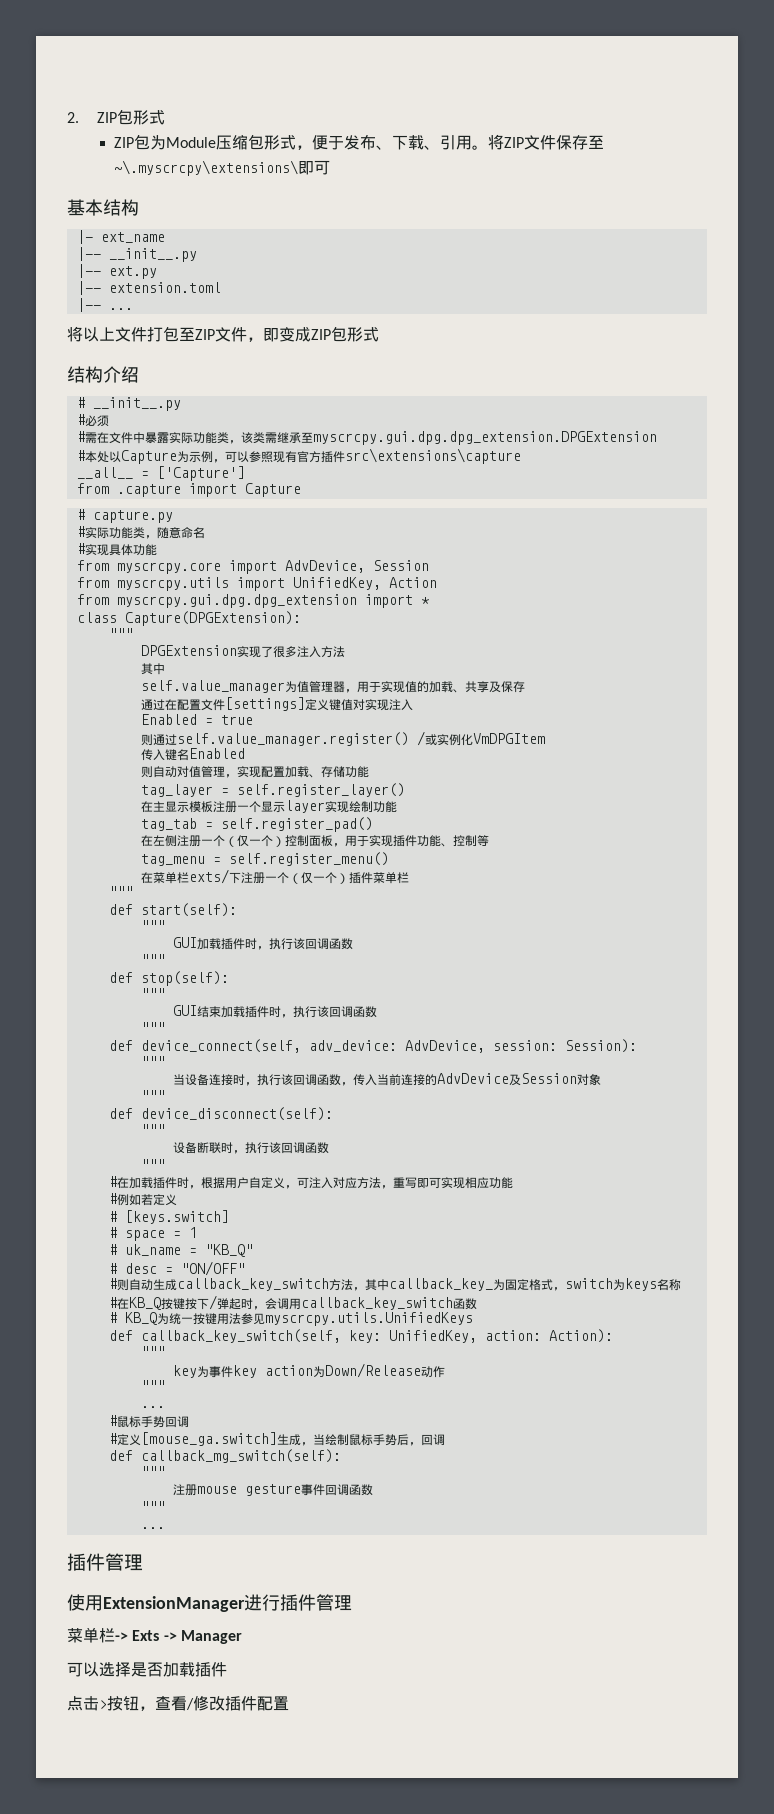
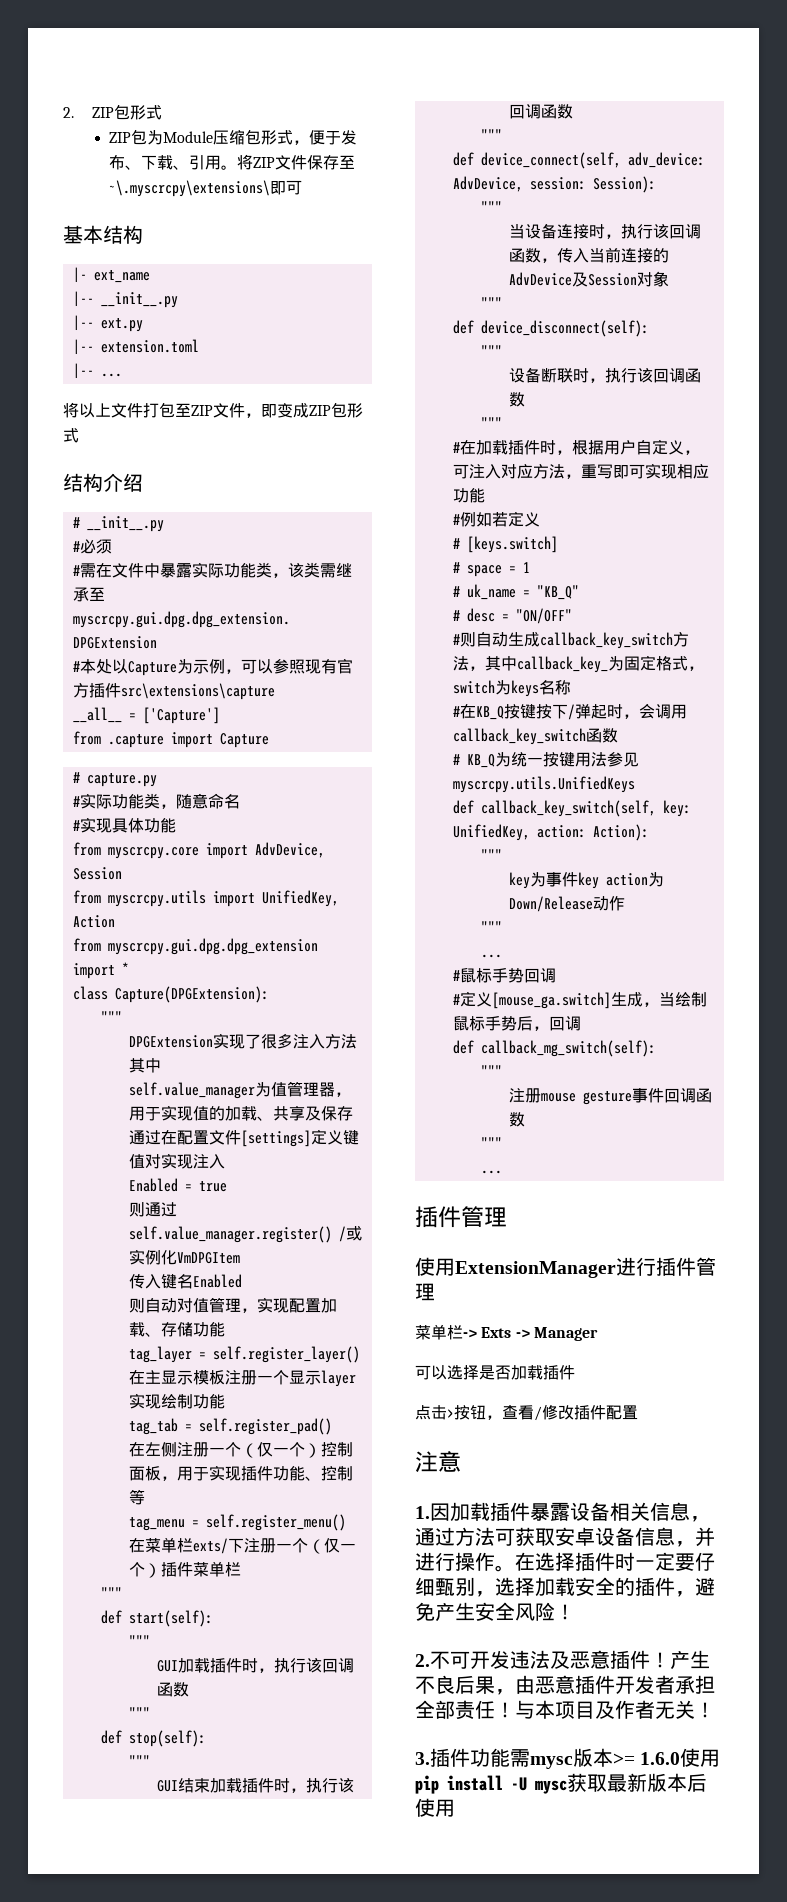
+ 注意
+ 1.因加载插件暴露设备相关信息，通过方法可获取安卓设备信息，并进行操作。在选择插件时一定要仔细甄别，选择加载安全的插件，避免产生安全风险！
+ 2.不可开发违法及恶意插件！产生不良后果，由恶意插件开发者承担全部责任！与本项目及作者无关！
+ 3.插件功能需mysc版本>= 1.6.0使用pip install -U mysc获取最新版本后使用

